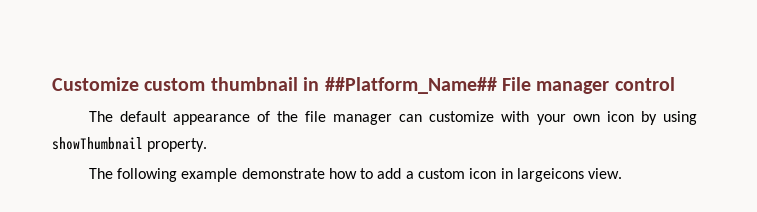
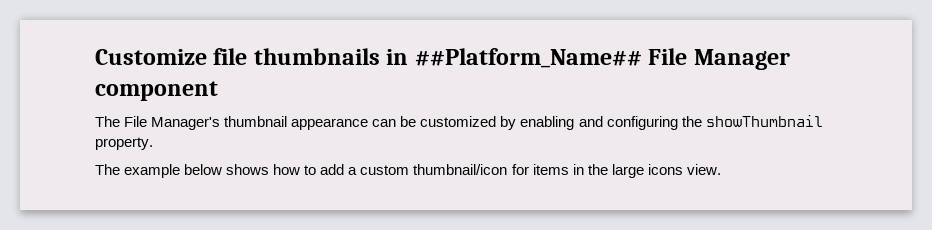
- Customize custom thumbnail in ##Platform_Name## File manager control
- The default appearance of the file manager can customize with your own icon by using showThumbnail property.
+ Customize file thumbnails in ##Platform_Name## File Manager component
+ The File Manager's thumbnail appearance can be customized by enabling and configuring the showThumbnail property.
- The following example demonstrate how to add a custom icon in largeicons view.
+ The example below shows how to add a custom thumbnail/icon for items in the large icons view.

